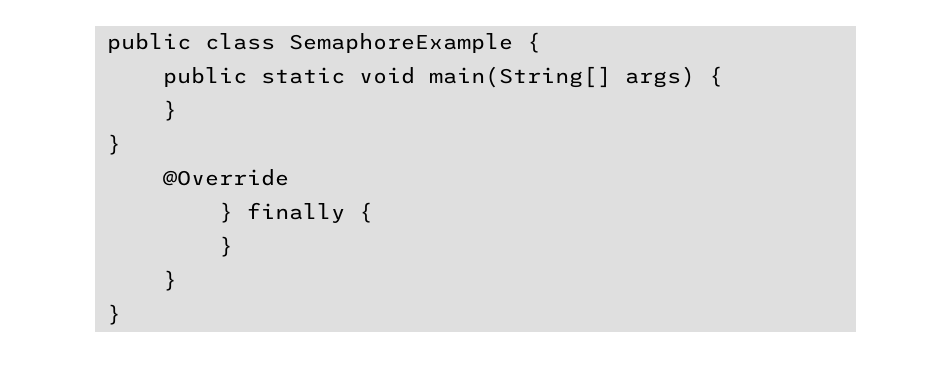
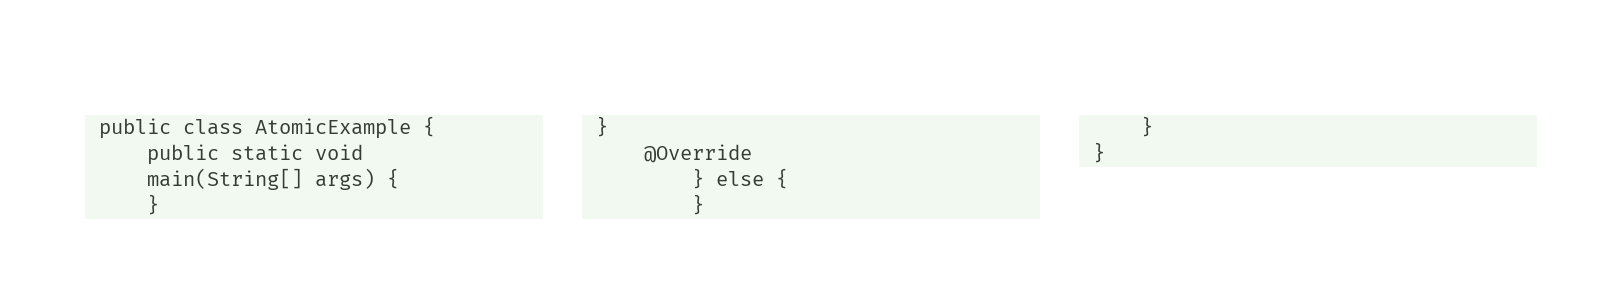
- public class SemaphoreExample {
+ public class AtomicExample {
- } finally {
+ } else {

